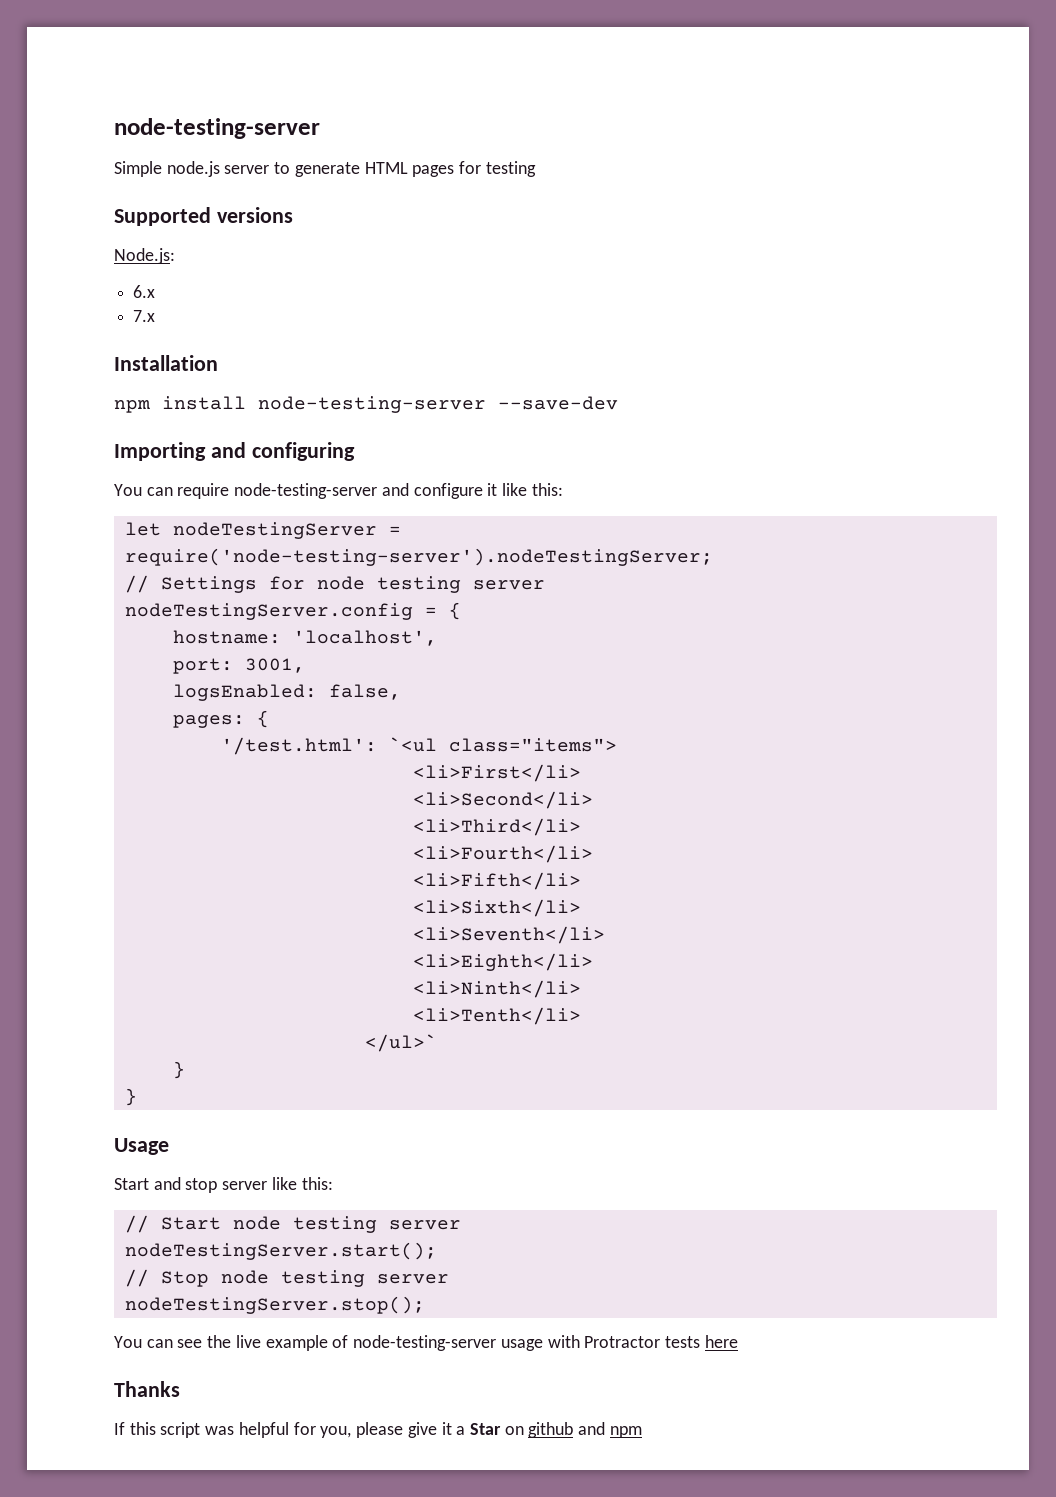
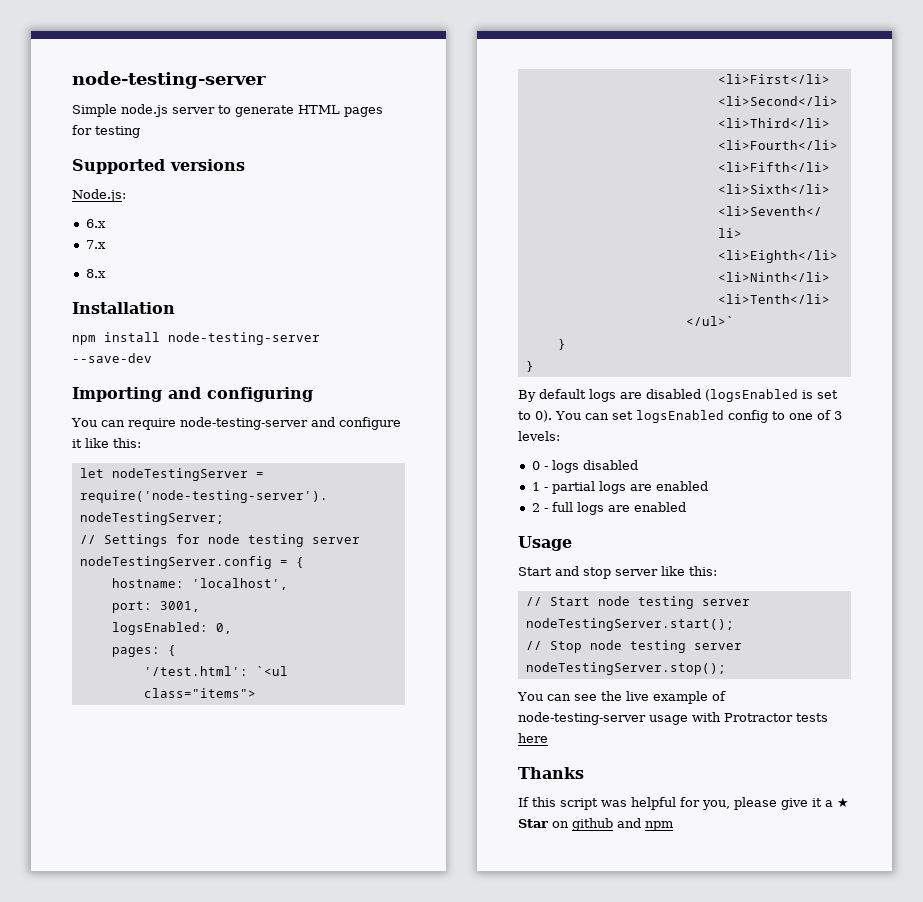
+ 8.x
- logsEnabled: false,
+ logsEnabled: 0,
+ By default logs are disabled (logsEnabled is set to 0). You can set logsEnabled config to one of 3 levels:
+ 0 - logs disabled
+ 1 - partial logs are enabled
+ 2 - full logs are enabled
- If this script was helpful for you, please give it a Star on github and npm
+ If this script was helpful for you, please give it a ★ Star on github and npm

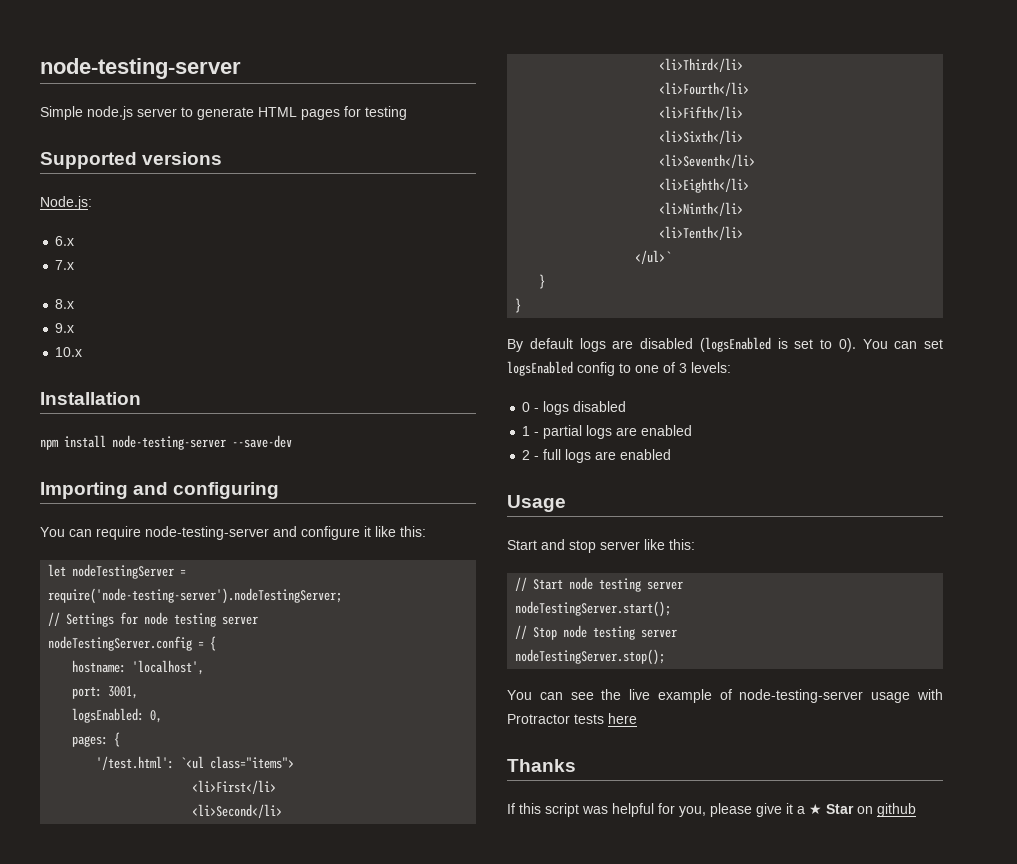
+ 9.x
+ 10.x
- If this script was helpful for you, please give it a ★ Star on github and npm
+ If this script was helpful for you, please give it a ★ Star on github

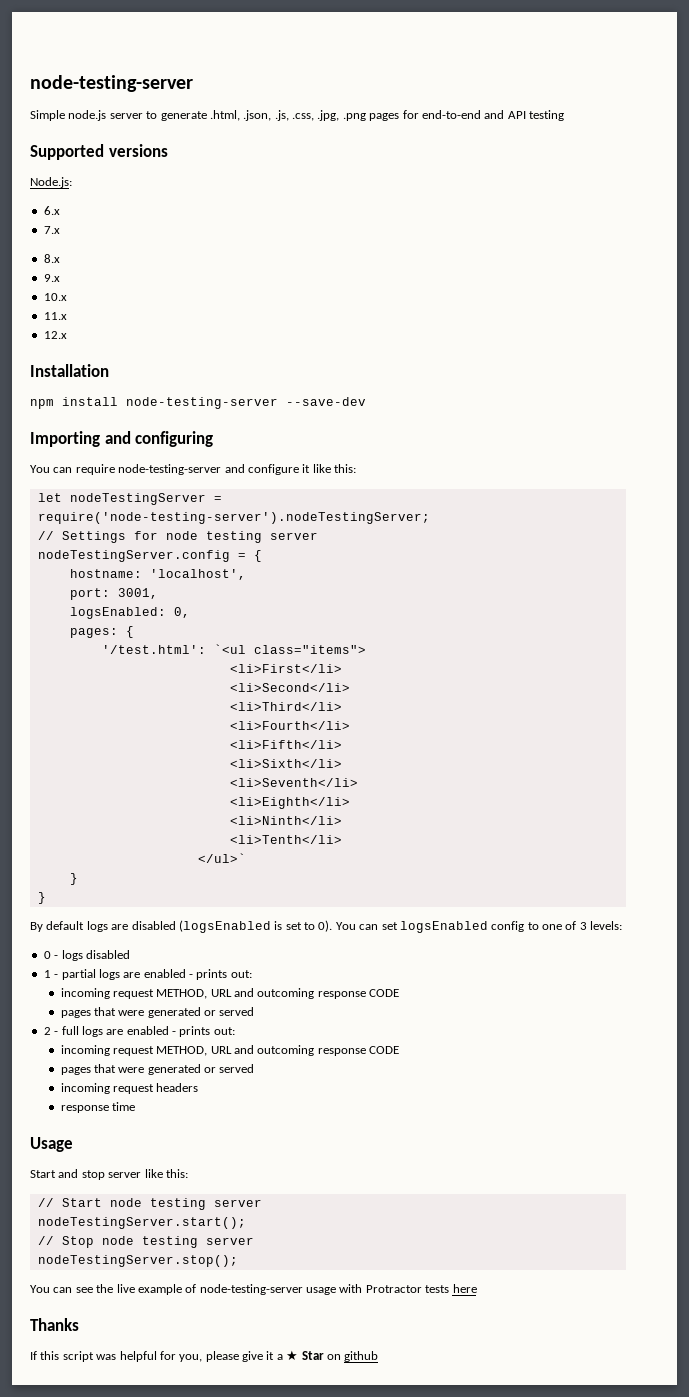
- Simple node.js server to generate HTML pages for testing
+ Simple node.js server to generate .html, .json, .js, .css, .jpg, .png pages for end-to-end and API testing
+ 11.x
+ 12.x
- 1 - partial logs are enabled
+ 1 - partial logs are enabled - prints out:
+ incoming request METHOD, URL and outcoming response CODE
+ pages that were generated or served
- 2 - full logs are enabled
+ 2 - full logs are enabled - prints out:
+ incoming request METHOD, URL and outcoming response CODE
+ pages that were generated or served
+ incoming request headers
+ response time

